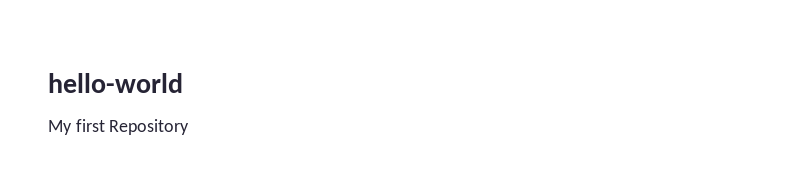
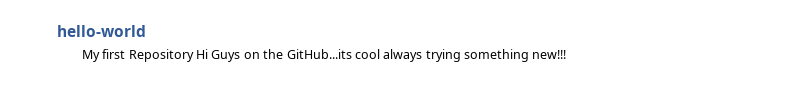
- My first Repository
+ My first Repository Hi Guys on the GitHub...its cool always trying something new!!!

